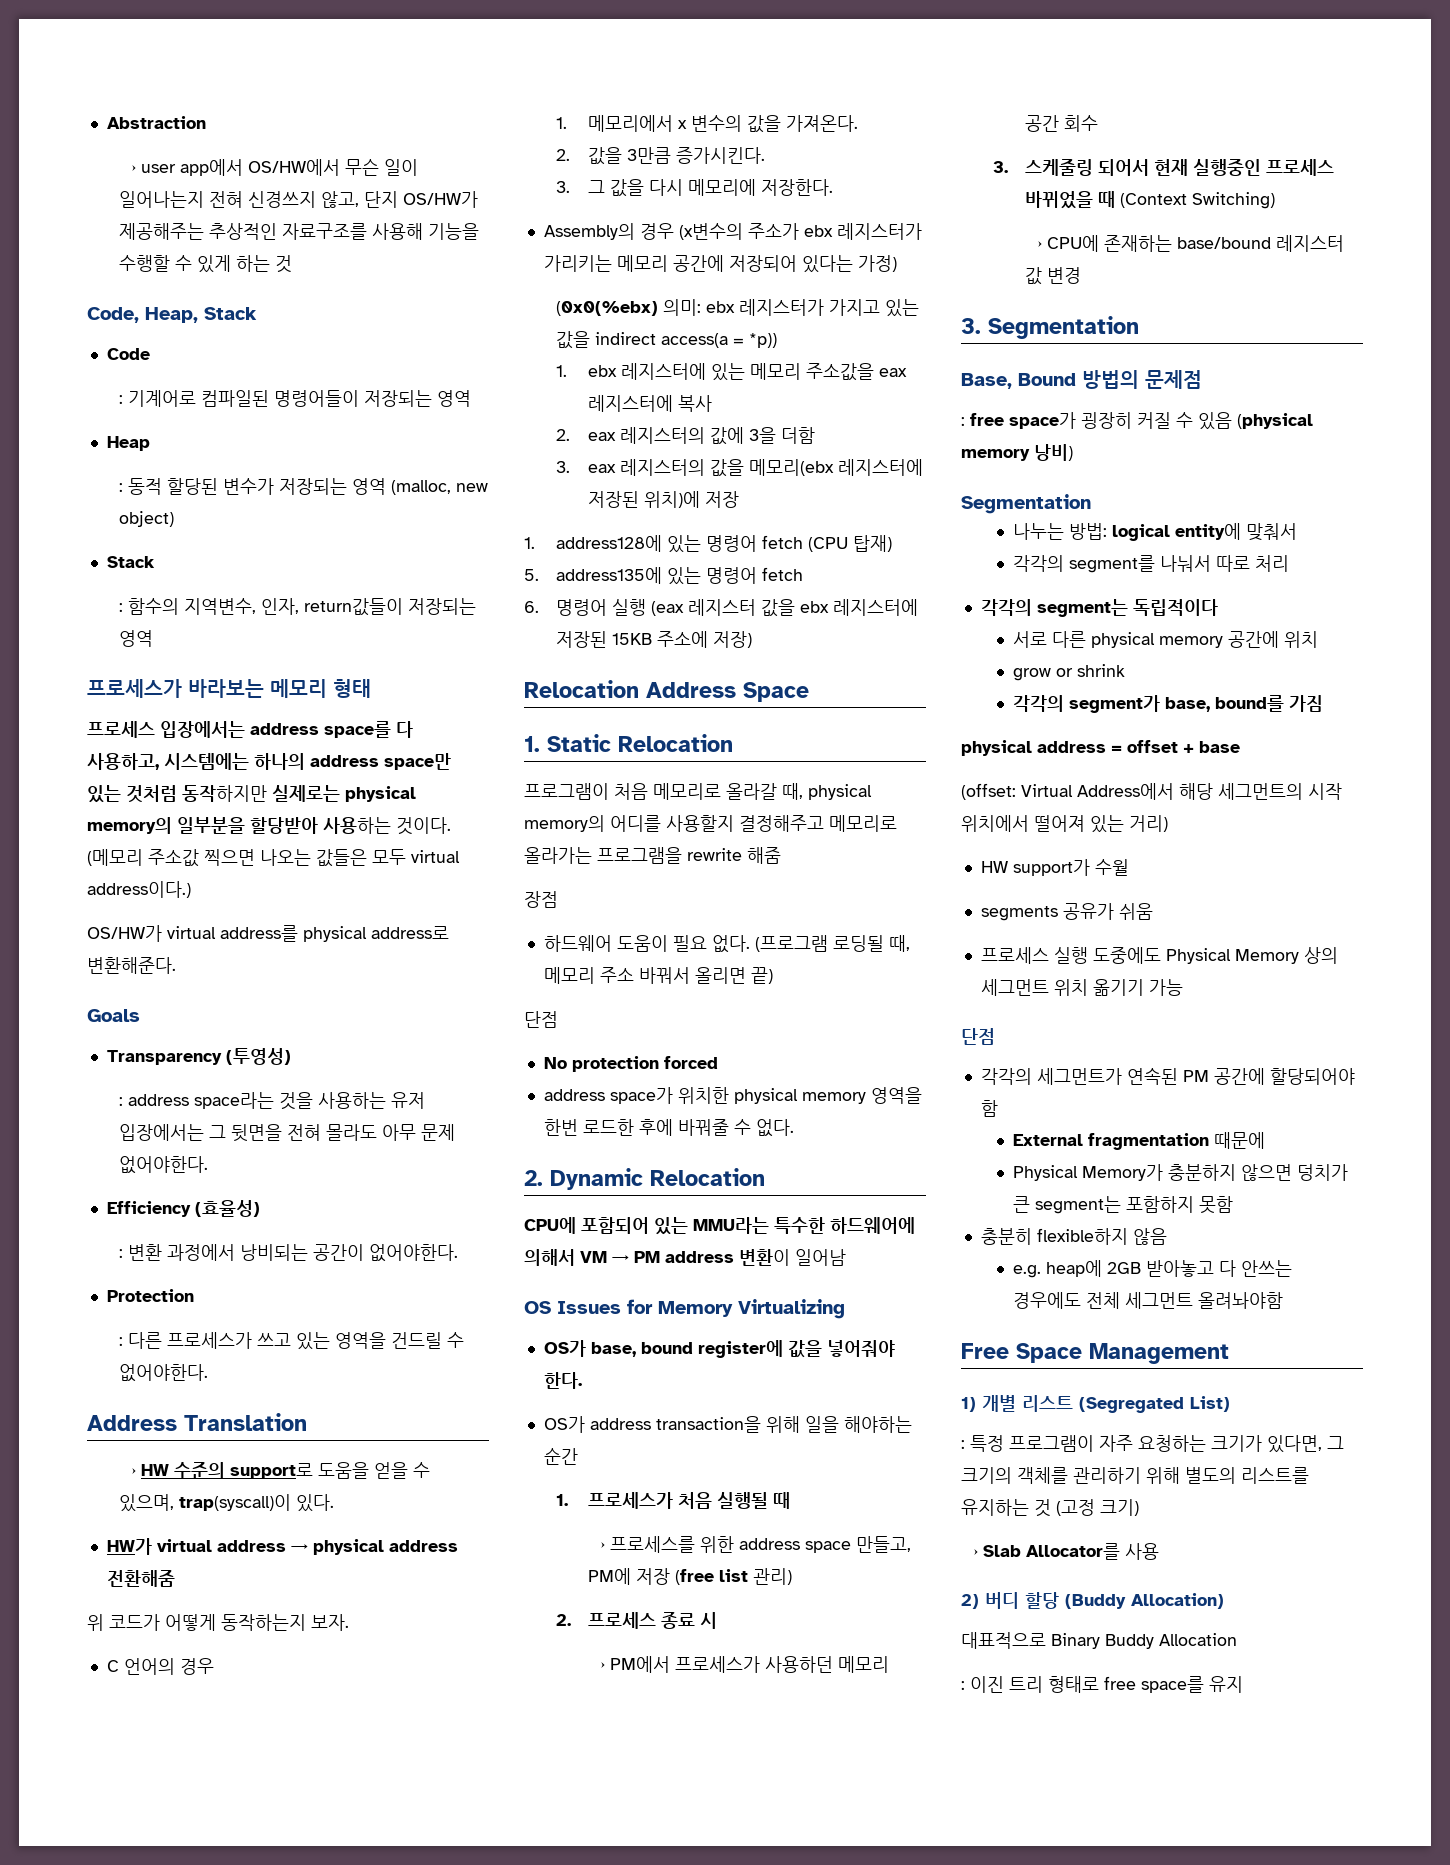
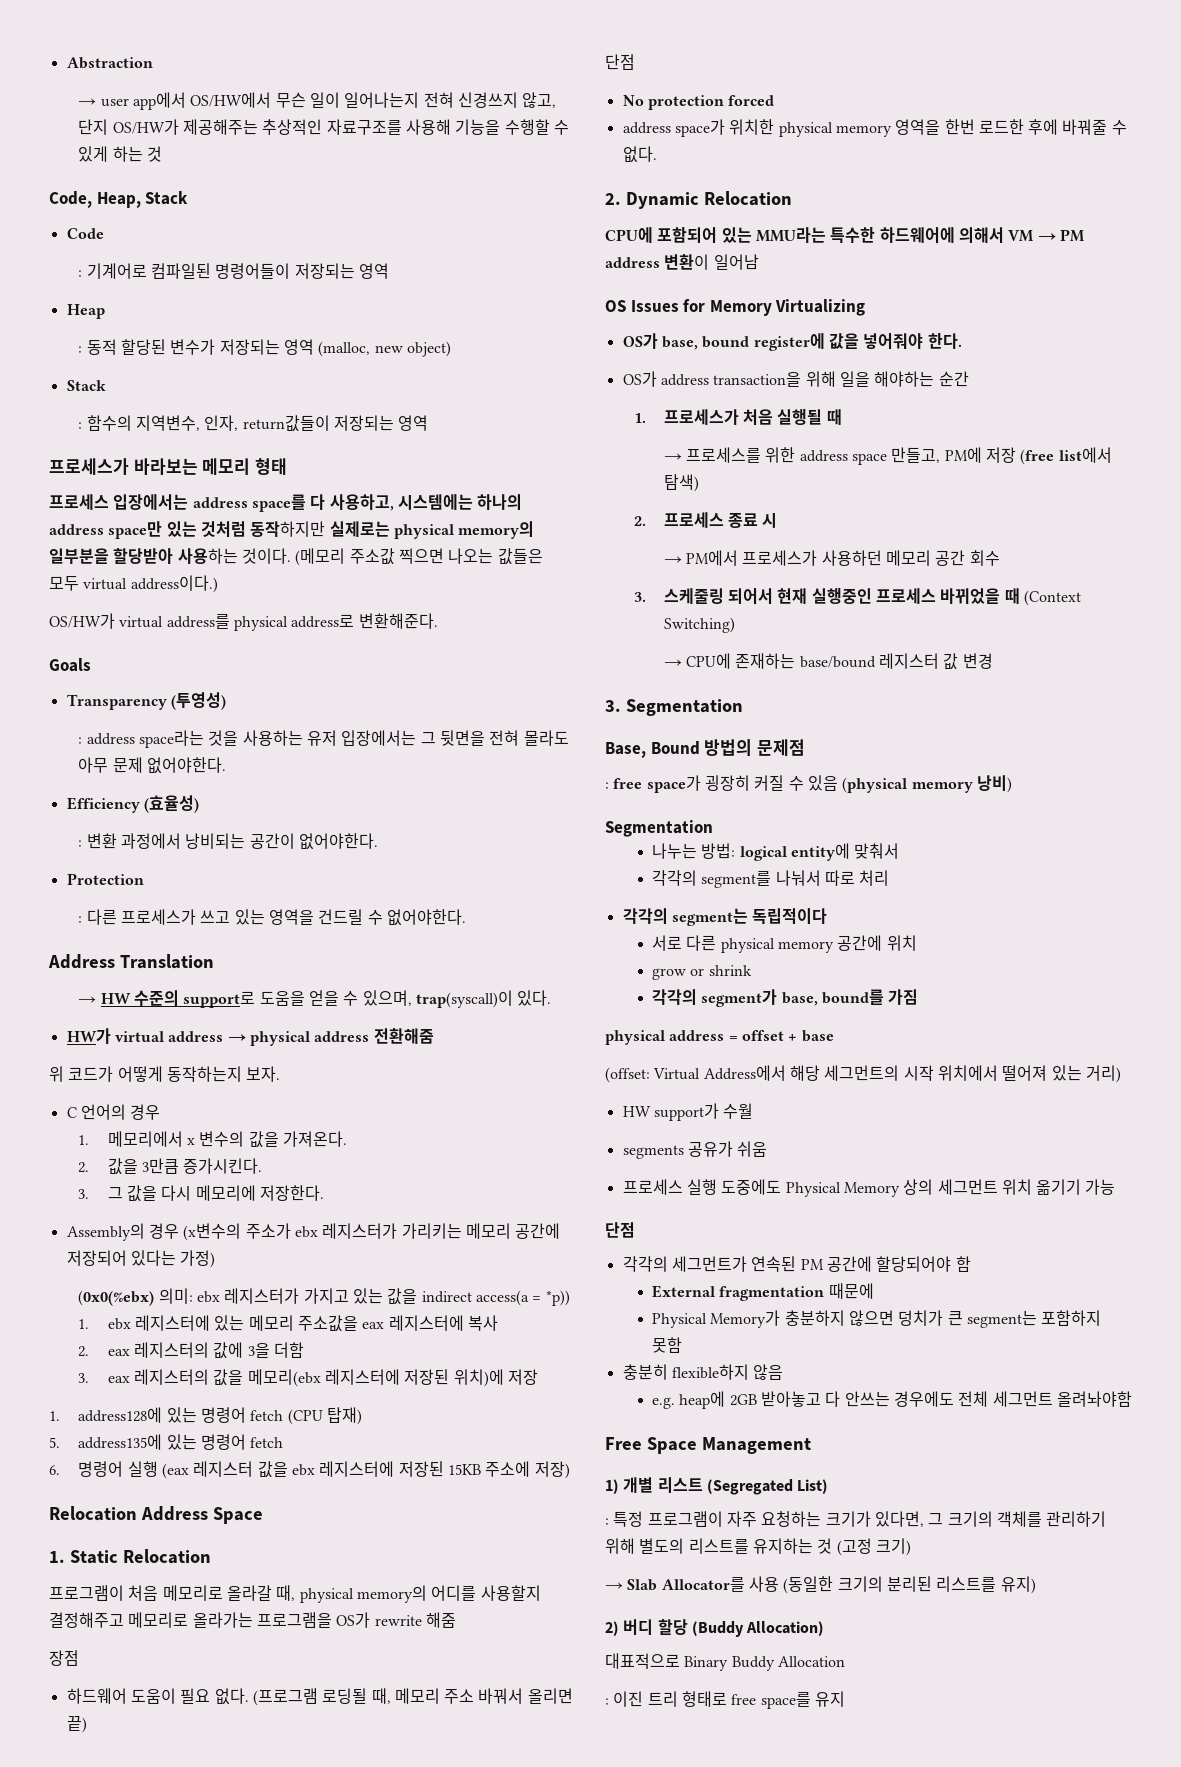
- 프로그램이 처음 메모리로 올라갈 때, physical memory의 어디를 사용할지 결정해주고 메모리로 올라가는 프로그램을 rewrite 해줌
+ 프로그램이 처음 메모리로 올라갈 때, physical memory의 어디를 사용할지 결정해주고 메모리로 올라가는 프로그램을 OS가 rewrite 해줌
- → 프로세스를 위한 address space 만들고, PM에 저장 (free list 관리)
+ → 프로세스를 위한 address space 만들고, PM에 저장 (free list에서 탐색)
- → Slab Allocator를 사용
+ → Slab Allocator를 사용 (동일한 크기의 분리된 리스트를 유지)

